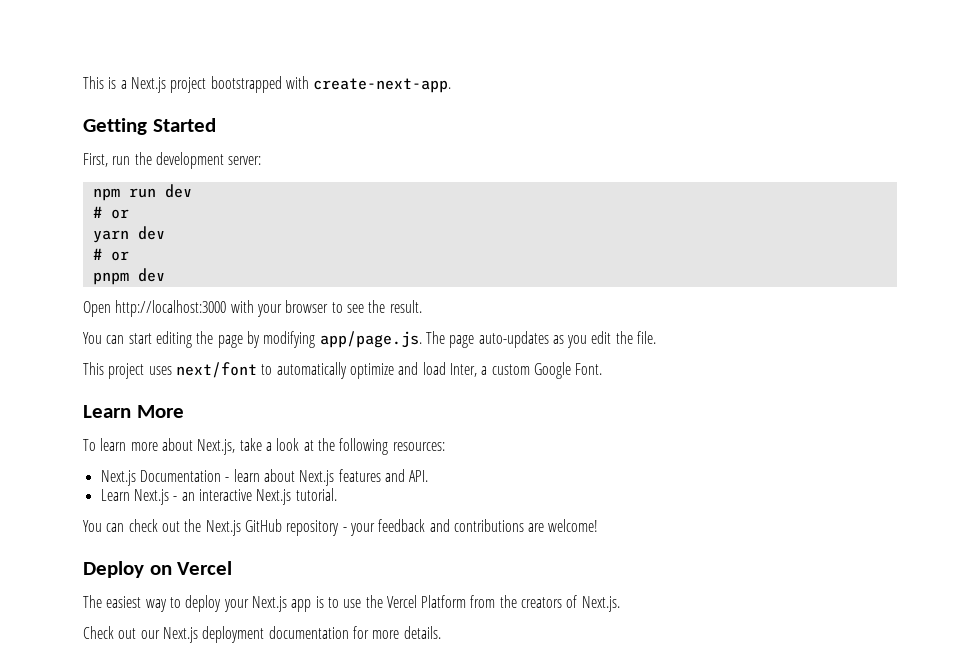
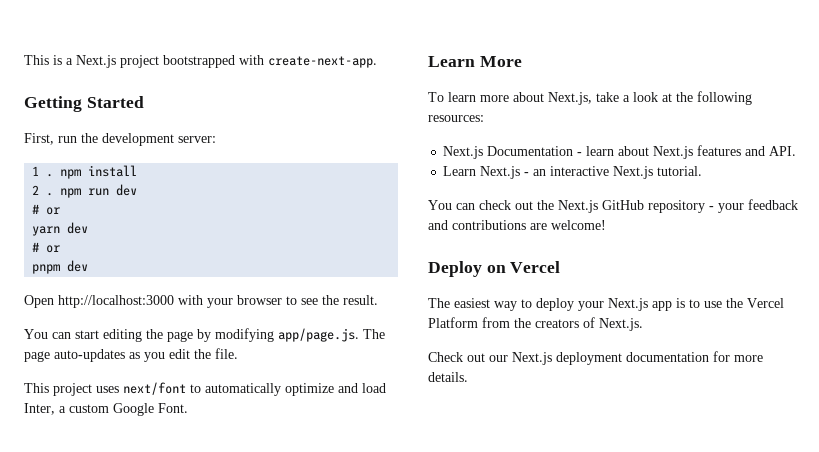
- npm run dev
+ 1 . npm install
+ 2 . npm run dev

